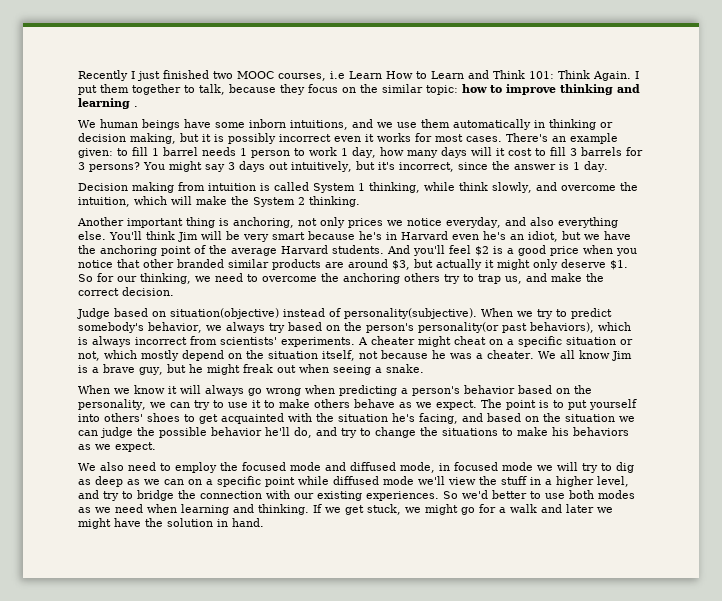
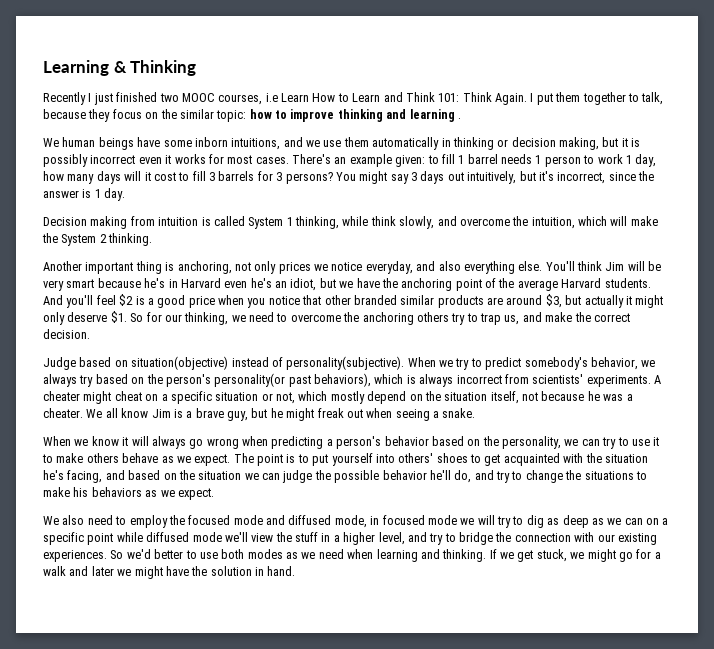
+ Learning & Thinking

